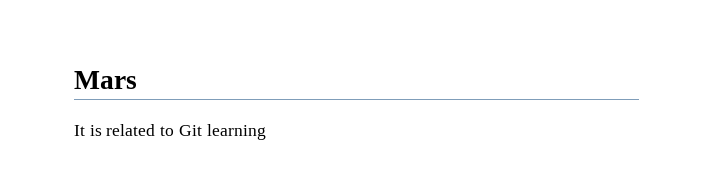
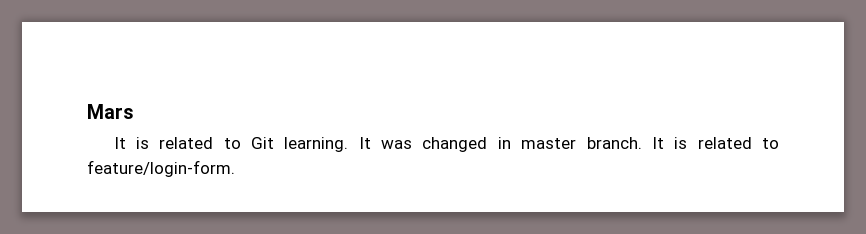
- It is related to Git learning
+ It is related to Git learning. It was changed in master branch. It is related to feature/login-form.

